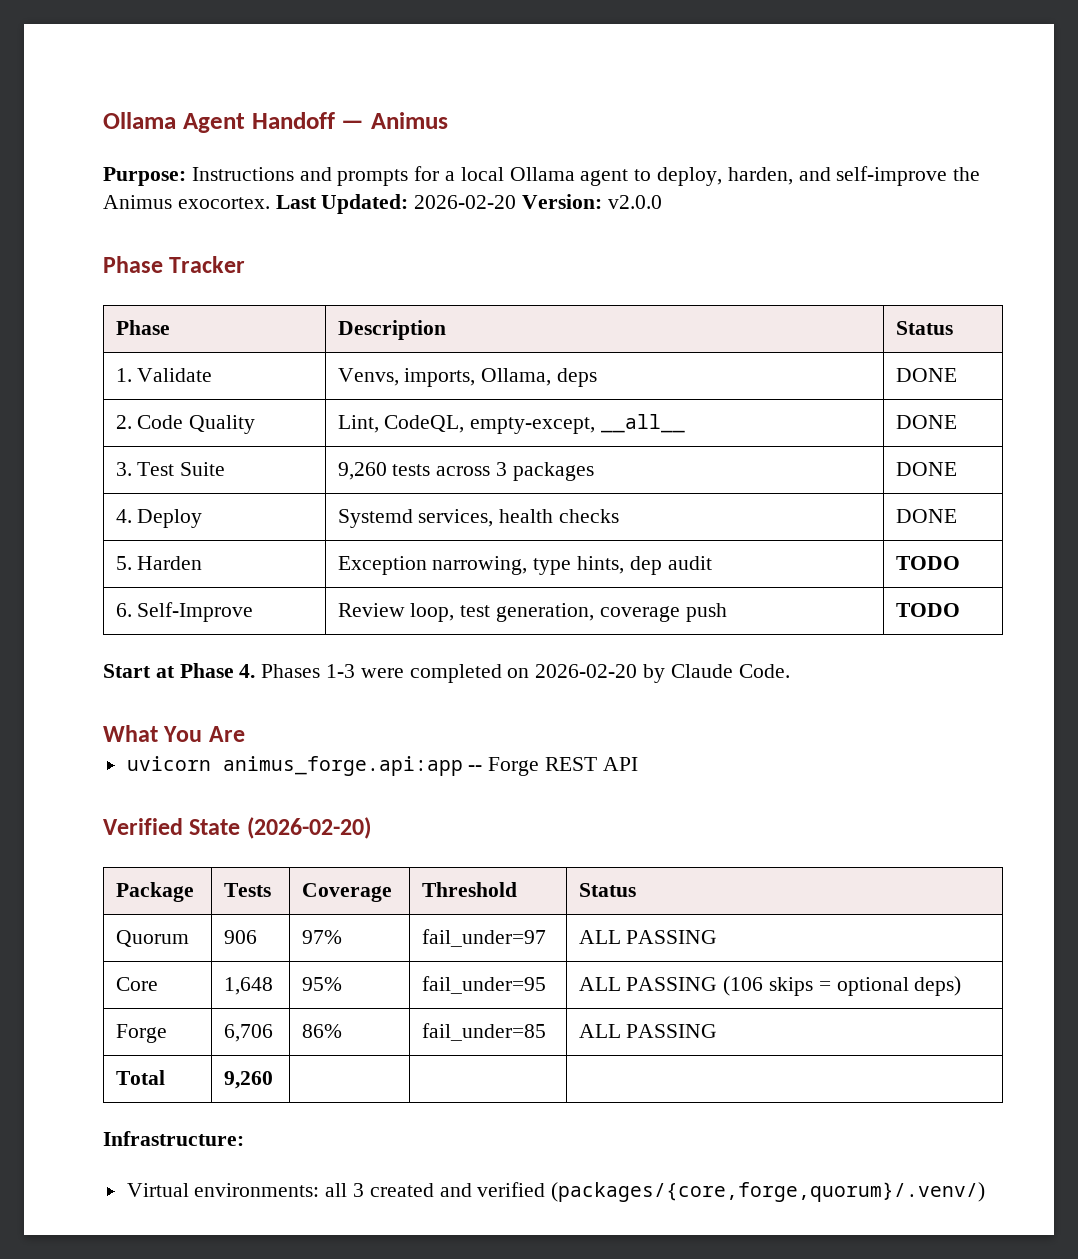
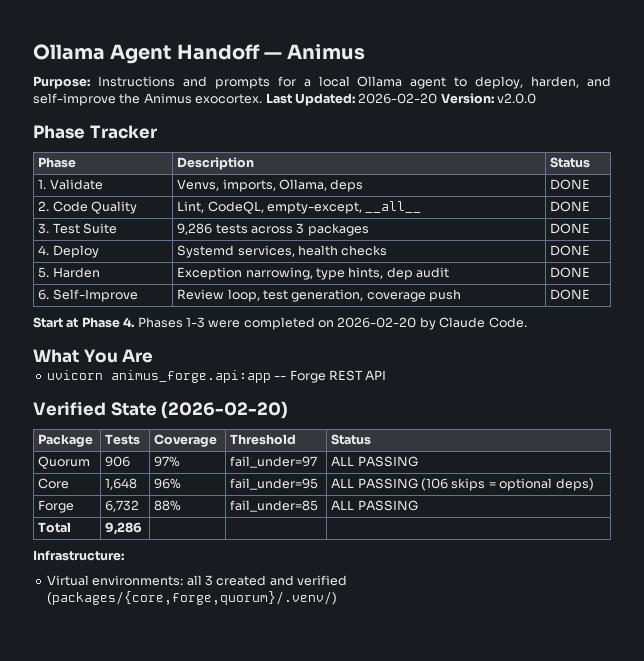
- 3. Test Suite | 9,260 tests across 3 packages | DONE
+ 3. Test Suite | 9,286 tests across 3 packages | DONE
- 5. Harden | Exception narrowing, type hints, dep audit | TODO
+ 5. Harden | Exception narrowing, type hints, dep audit | DONE
- 6. Self-Improve | Review loop, test generation, coverage push | TODO
+ 6. Self-Improve | Review loop, test generation, coverage push | DONE
- Core | 1,648 | 95% | fail_under=95 | ALL PASSING (106 skips = optional deps)
+ Core | 1,648 | 96% | fail_under=95 | ALL PASSING (106 skips = optional deps)
- Forge | 6,706 | 86% | fail_under=85 | ALL PASSING
+ Forge | 6,732 | 88% | fail_under=85 | ALL PASSING
- Total | 9,260 | | |
+ Total | 9,286 | | |

